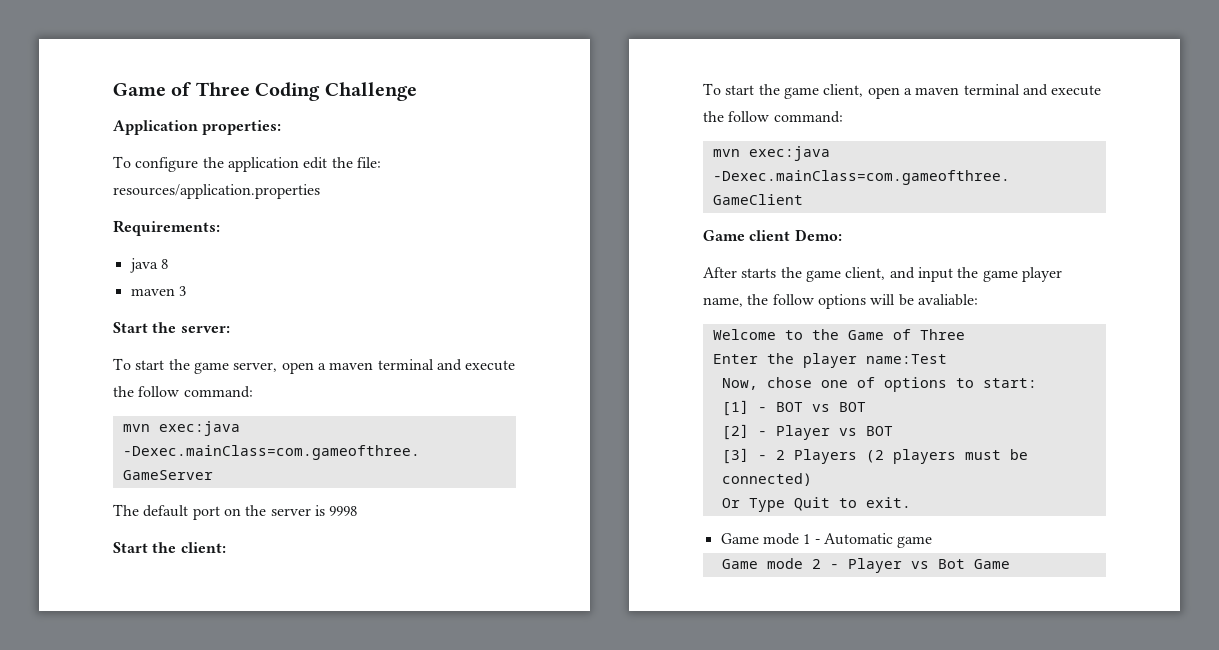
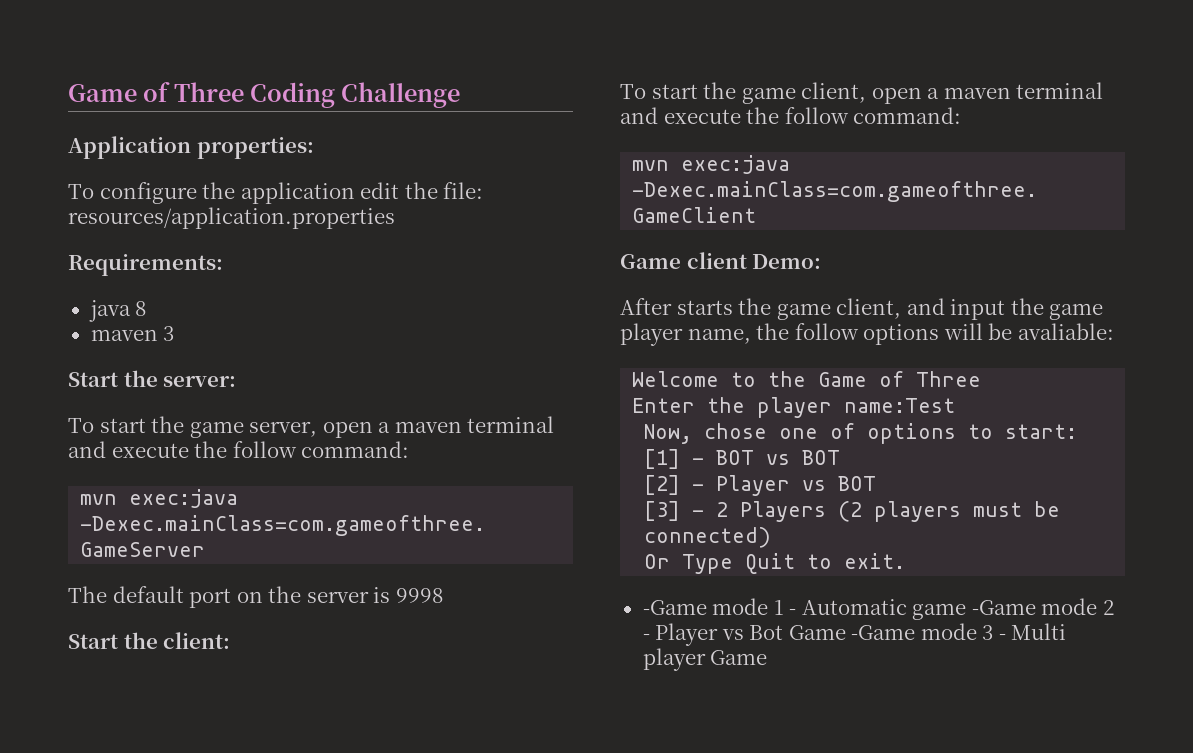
- Game mode 1 - Automatic game
- Game mode 2 - Player vs Bot Game
+ -Game mode 1 - Automatic game -Game mode 2 - Player vs Bot Game -Game mode 3 - Multi player Game

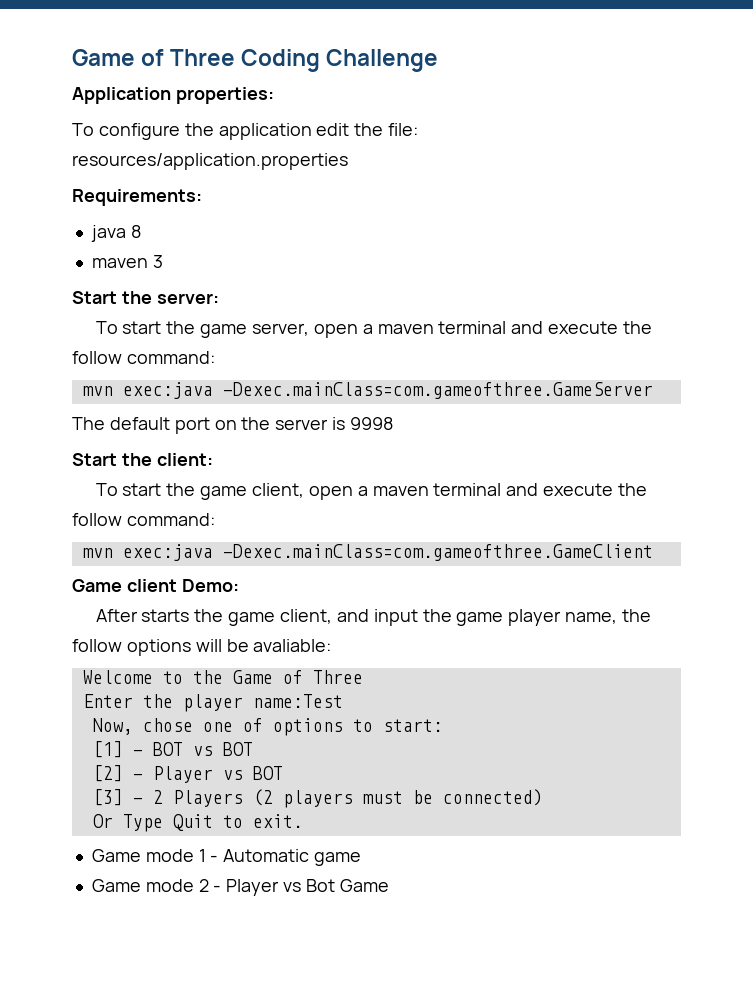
- -Game mode 1 - Automatic game -Game mode 2 - Player vs Bot Game -Game mode 3 - Multi player Game
+ Game mode 1 - Automatic game
+ Game mode 2 - Player vs Bot Game

